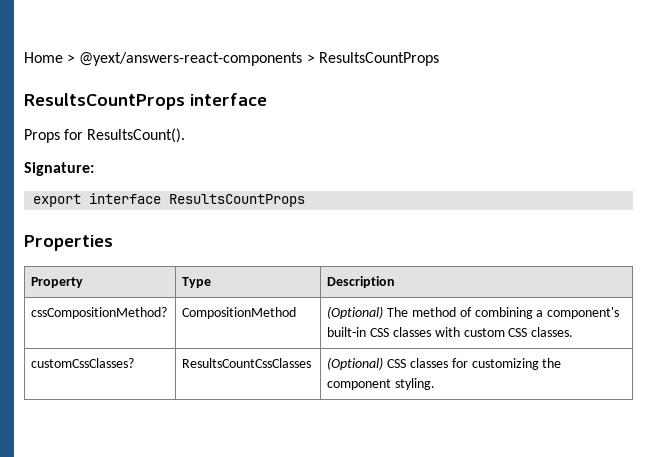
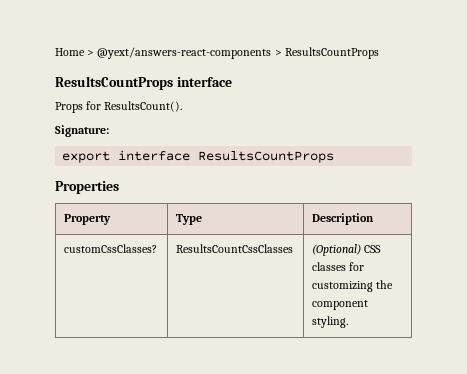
- cssCompositionMethod? | CompositionMethod | (Optional) The method of combining a component's built-in CSS classes with custom CSS classes.

